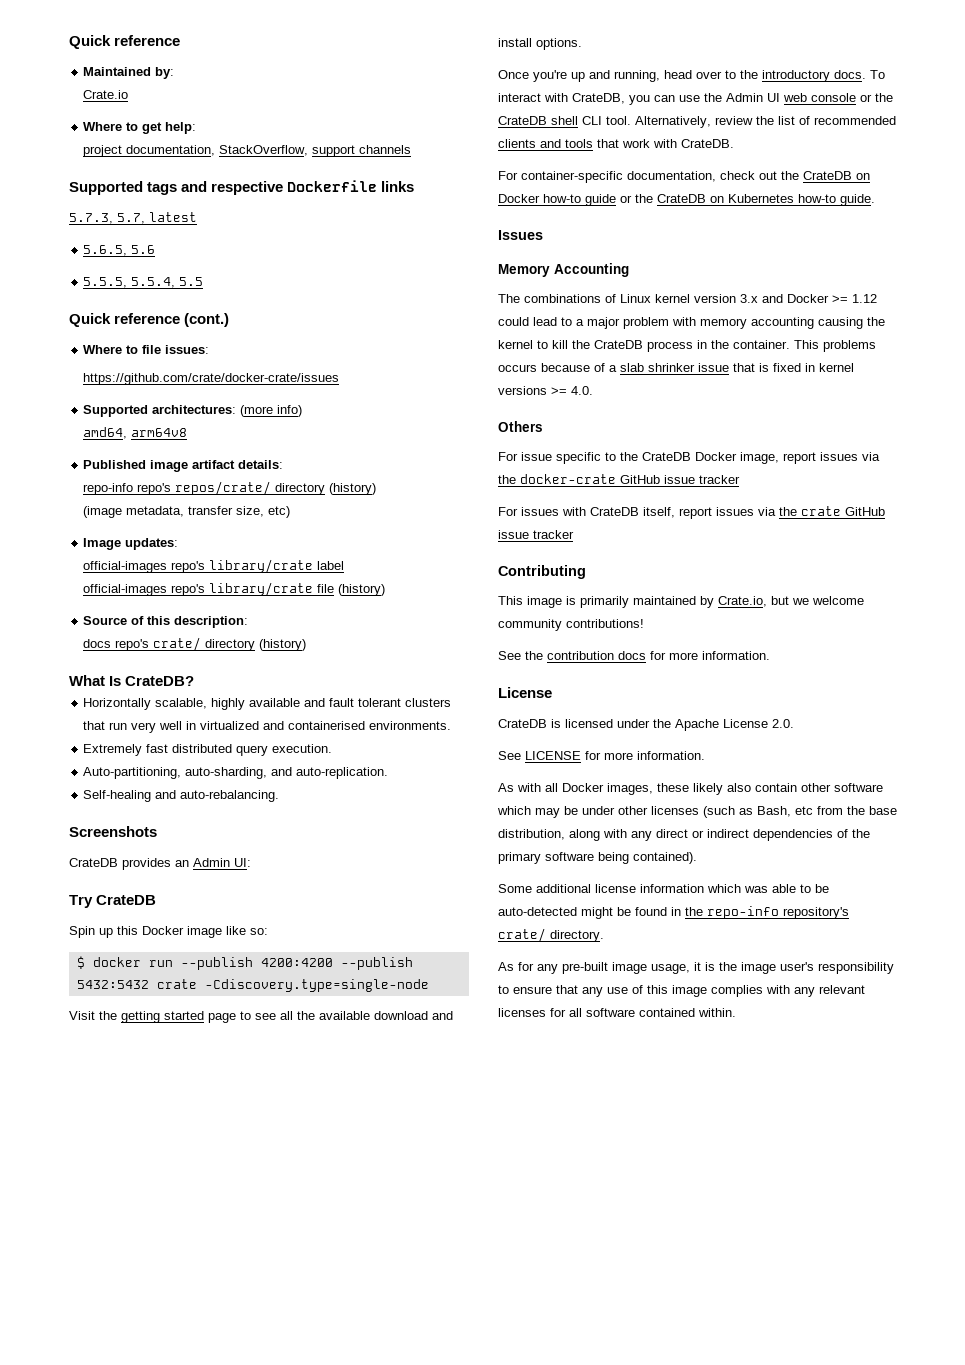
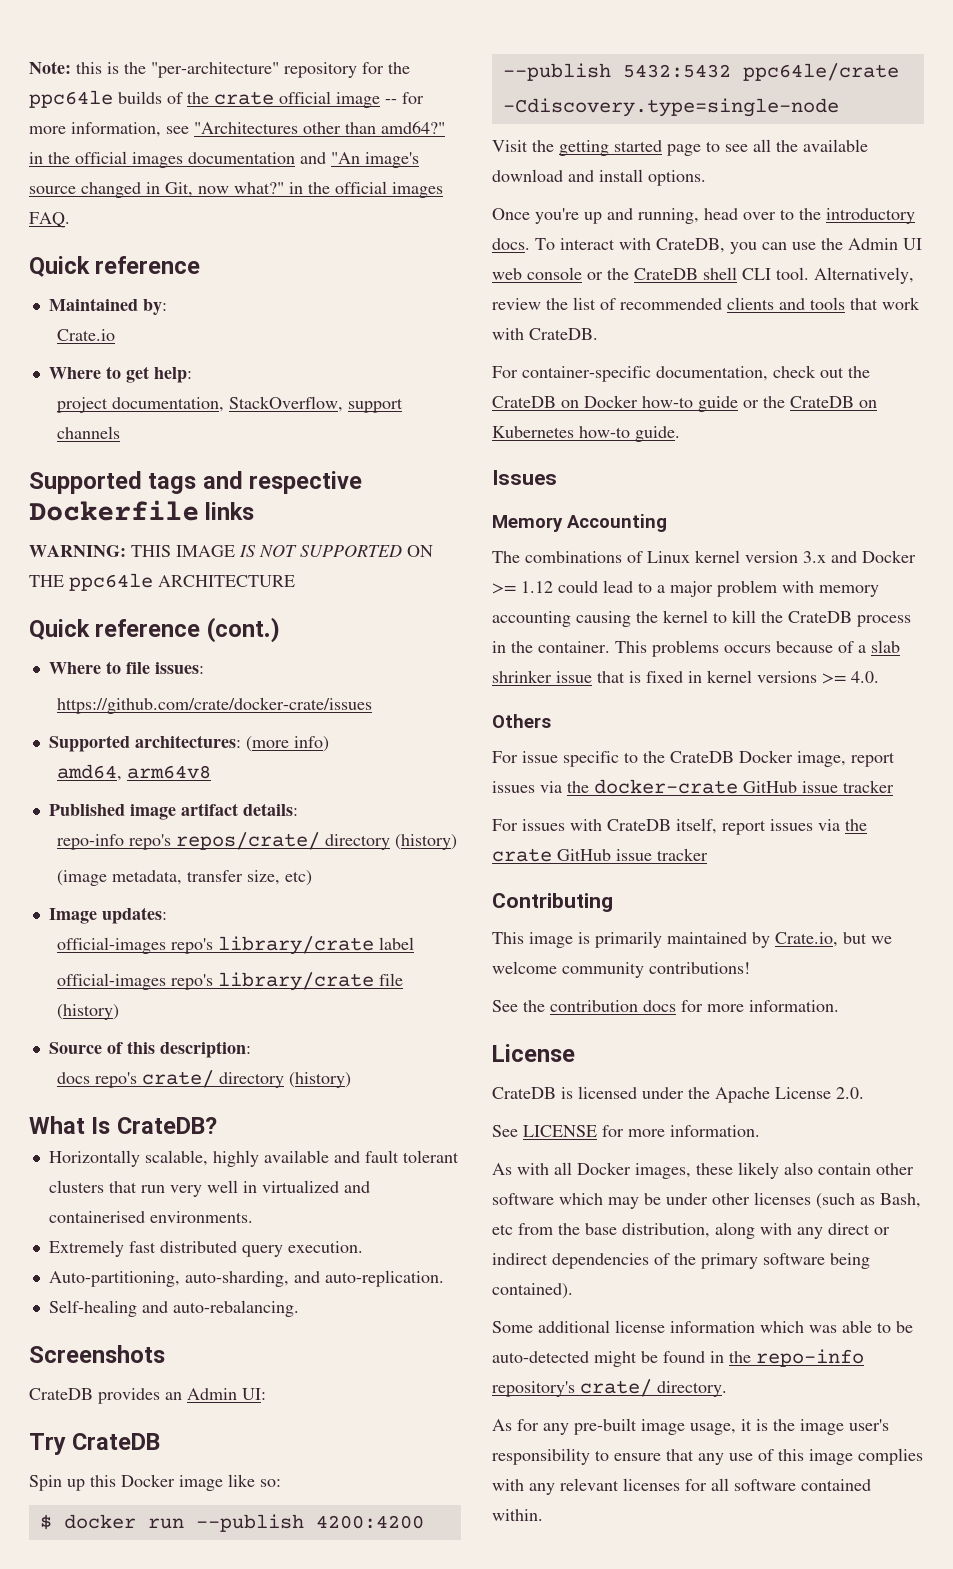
+ Note: this is the "per-architecture" repository for the ppc64le builds of the crate official image -- for more information, see "Architectures other than amd64?" in the official images documentation and "An image's source changed in Git, now what?" in the official images FAQ.
- 5.7.3, 5.7, latest
- 5.6.5, 5.6
- 5.5.5, 5.5.4, 5.5
+ WARNING: THIS IMAGE IS NOT SUPPORTED ON THE ppc64le ARCHITECTURE
- $ docker run --publish 4200:4200 --publish 5432:5432 crate -Cdiscovery.type=single-node
+ $ docker run --publish 4200:4200 --publish 5432:5432 ppc64le/crate -Cdiscovery.type=single-node

